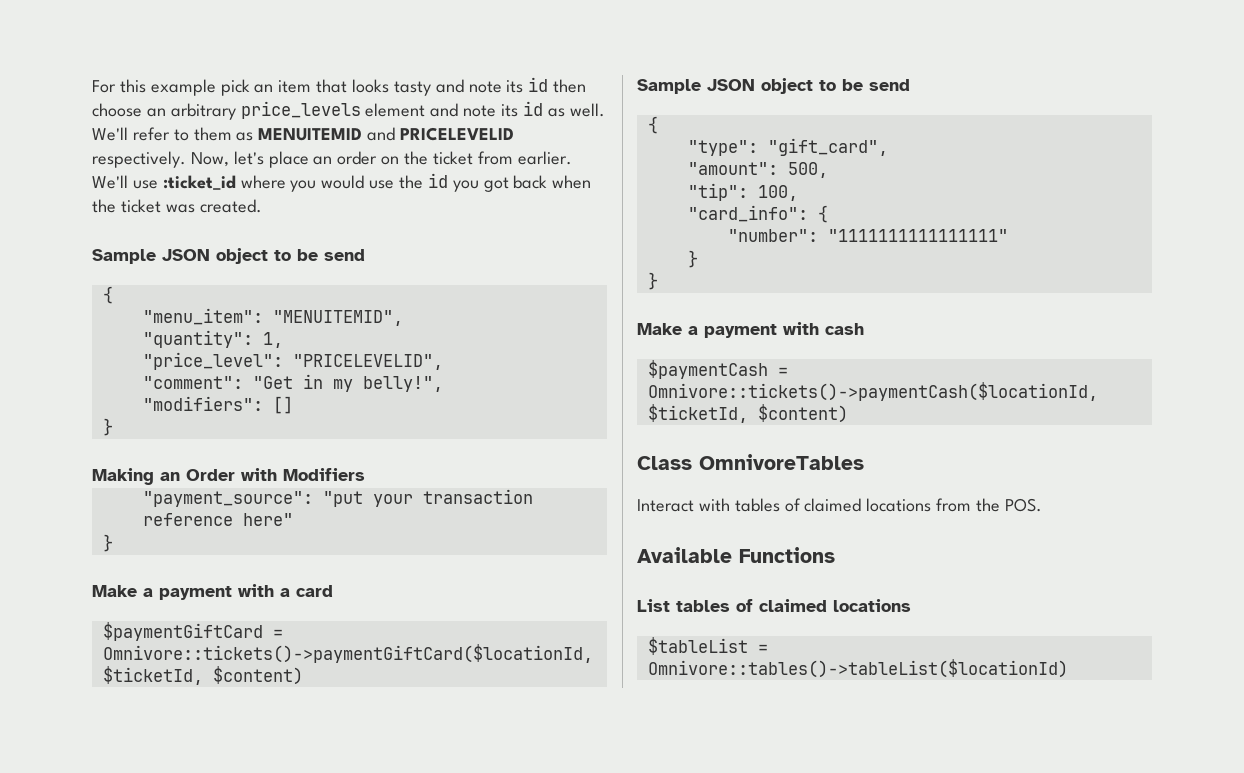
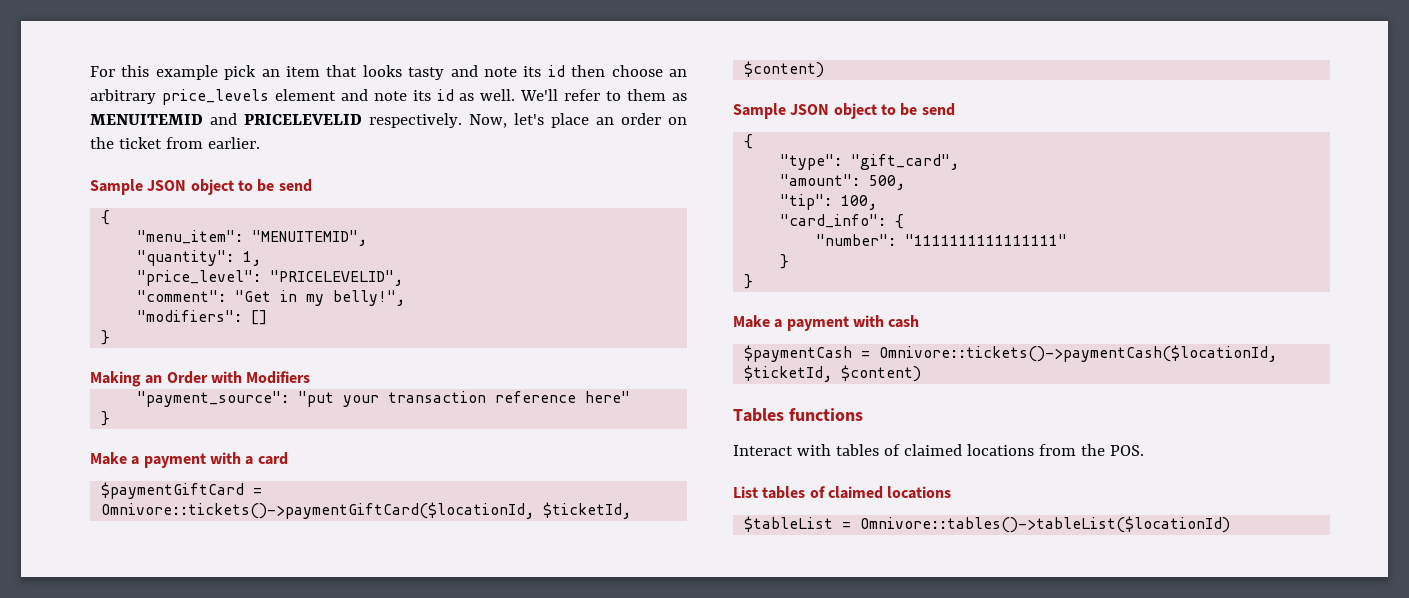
- We'll use :ticket_id where you would use the id you got back when the ticket was created.
- Class OmnivoreTables
+ Tables functions
- Available Functions

